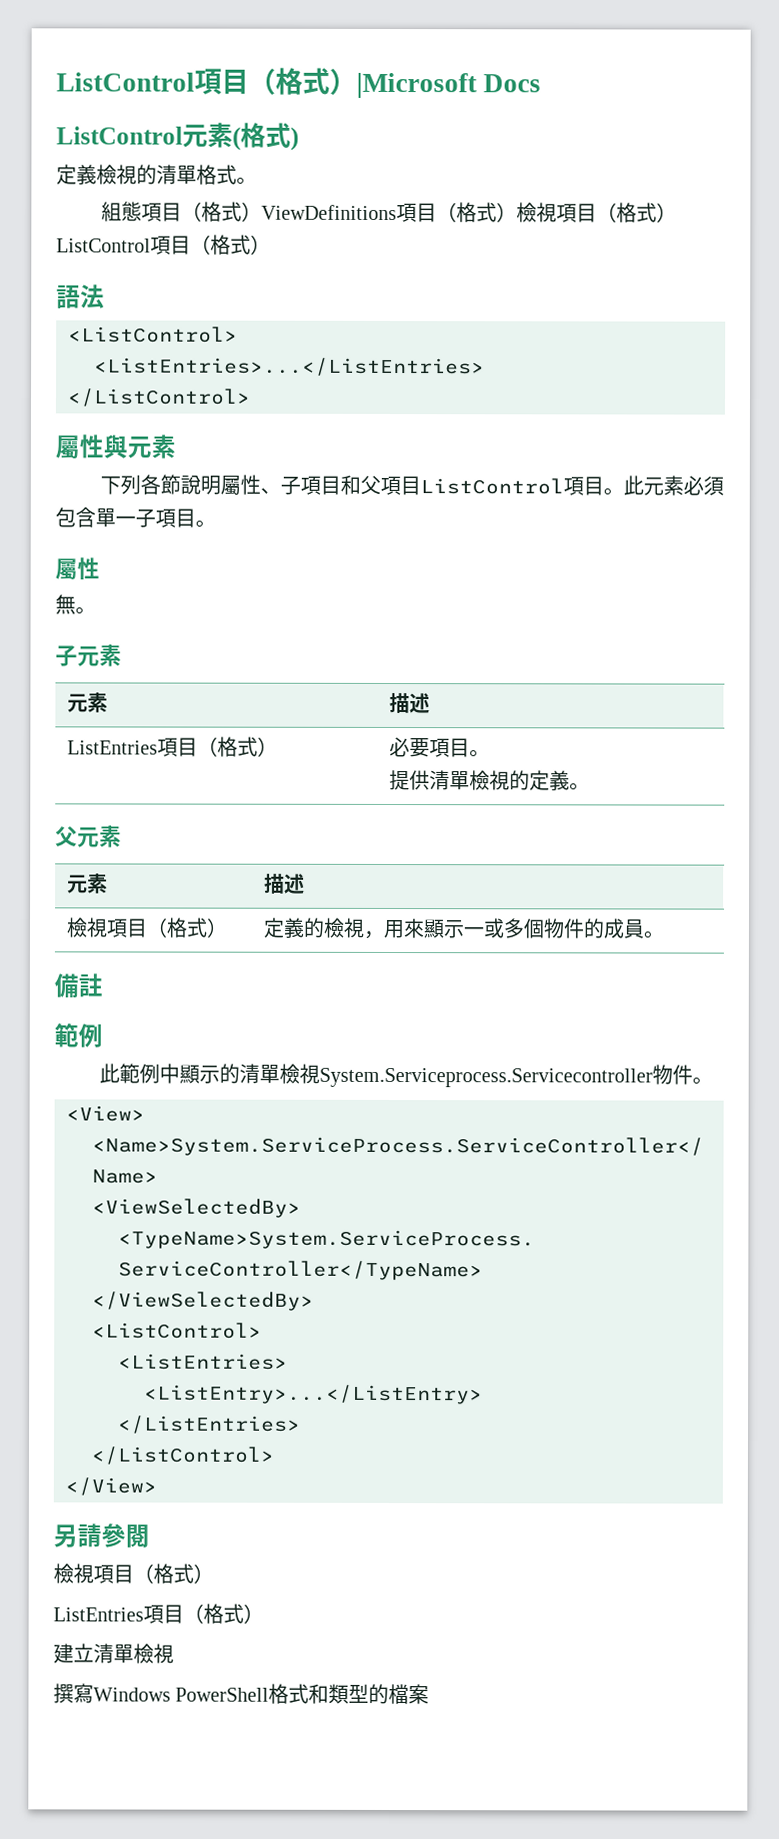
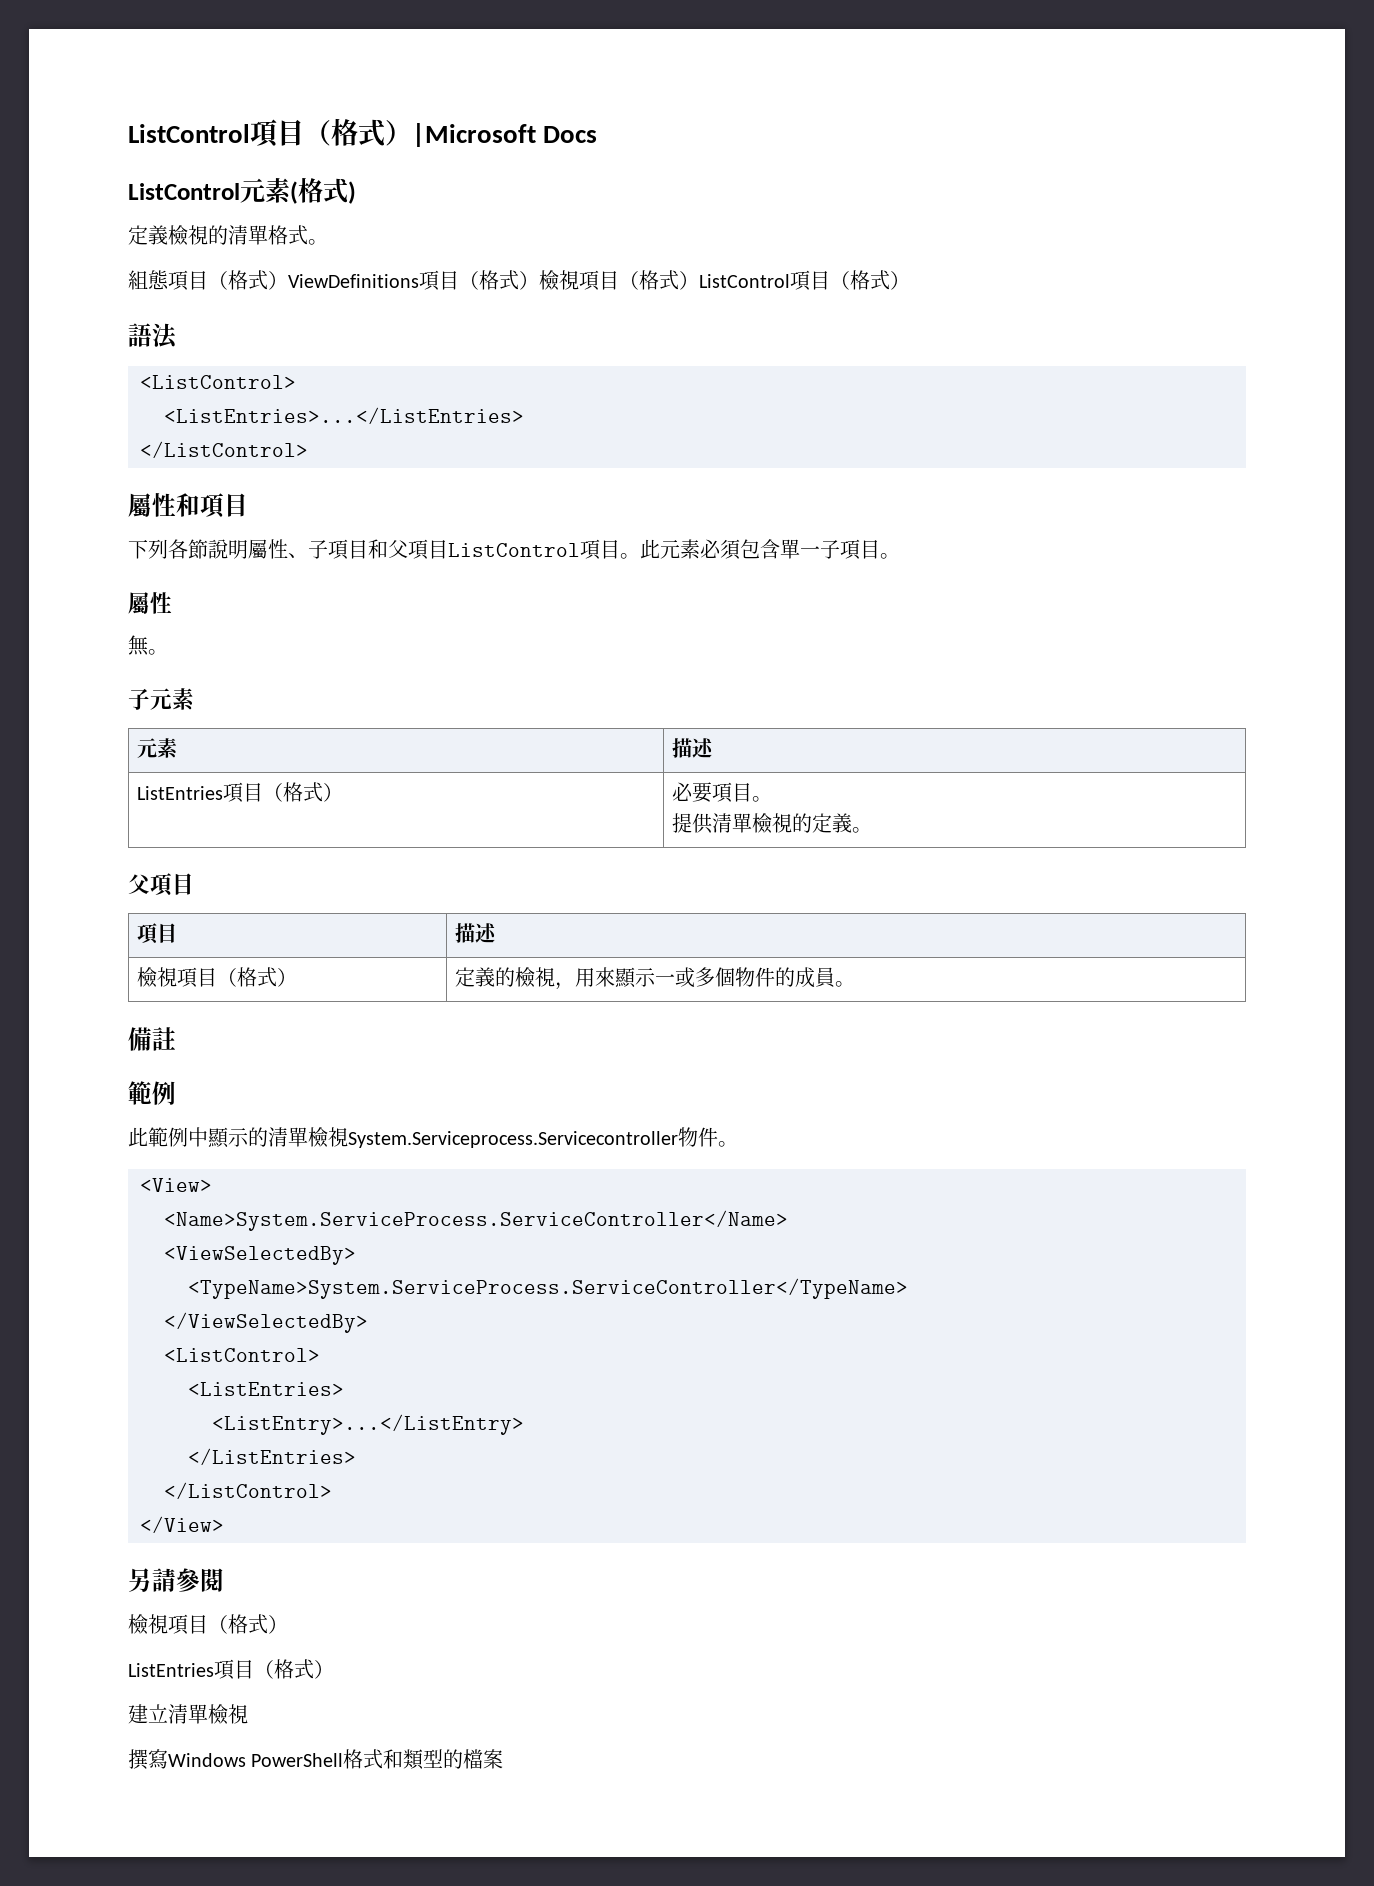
- 屬性與元素
+ 屬性和項目
  ListEntries項目（格式） | 必要項目。
  提供清單檢視的定義。
- 父元素
- 元素 | 描述
+ 父項目
+ 項目 | 描述

